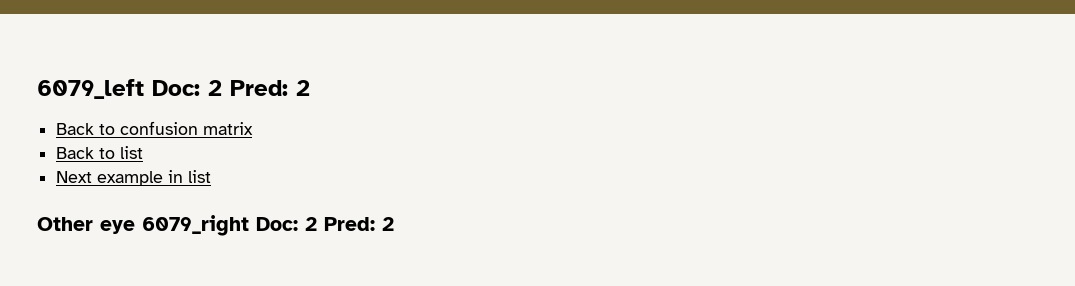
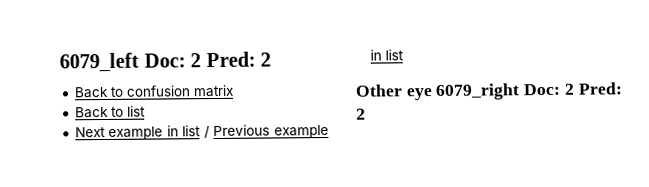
- Next example in list
+ Next example in list / Previous example in list

